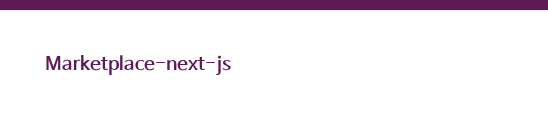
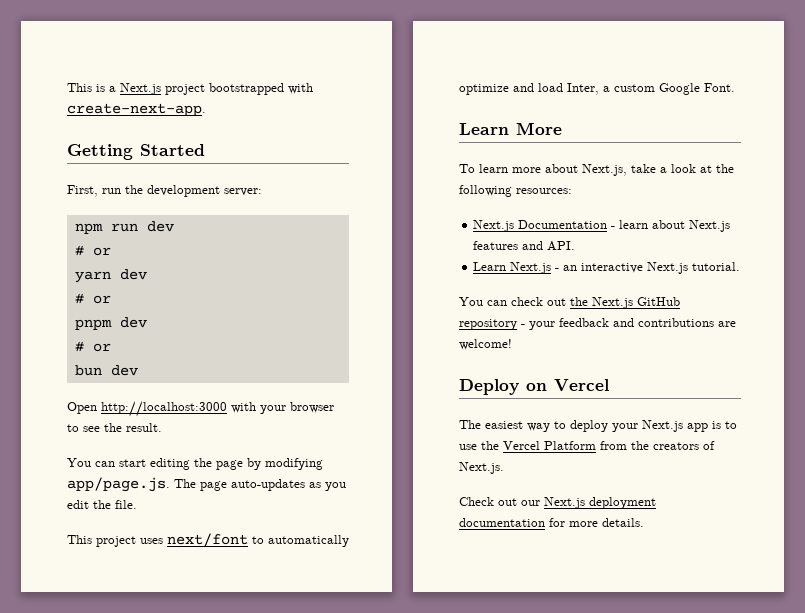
- Marketplace-next-js
+ This is a Next.js project bootstrapped with create-next-app.
+ Getting Started
+ First, run the development server:
+ npm run dev
+ # or
+ yarn dev
+ # or
+ pnpm dev
+ # or
+ bun dev
+ Open http://localhost:3000 with your browser to see the result.
+ You can start editing the page by modifying app/page.js. The page auto-updates as you edit the file.
+ This project uses next/font to automatically optimize and load Inter, a custom Google Font.
+ Learn More
+ To learn more about Next.js, take a look at the following resources:
+ Next.js Documentation - learn about Next.js features and API.
+ Learn Next.js - an interactive Next.js tutorial.
+ You can check out the Next.js GitHub repository - your feedback and contributions are welcome!
+ Deploy on Vercel
+ The easiest way to deploy your Next.js app is to use the Vercel Platform from the creators of Next.js.
+ Check out our Next.js deployment documentation for more details.

